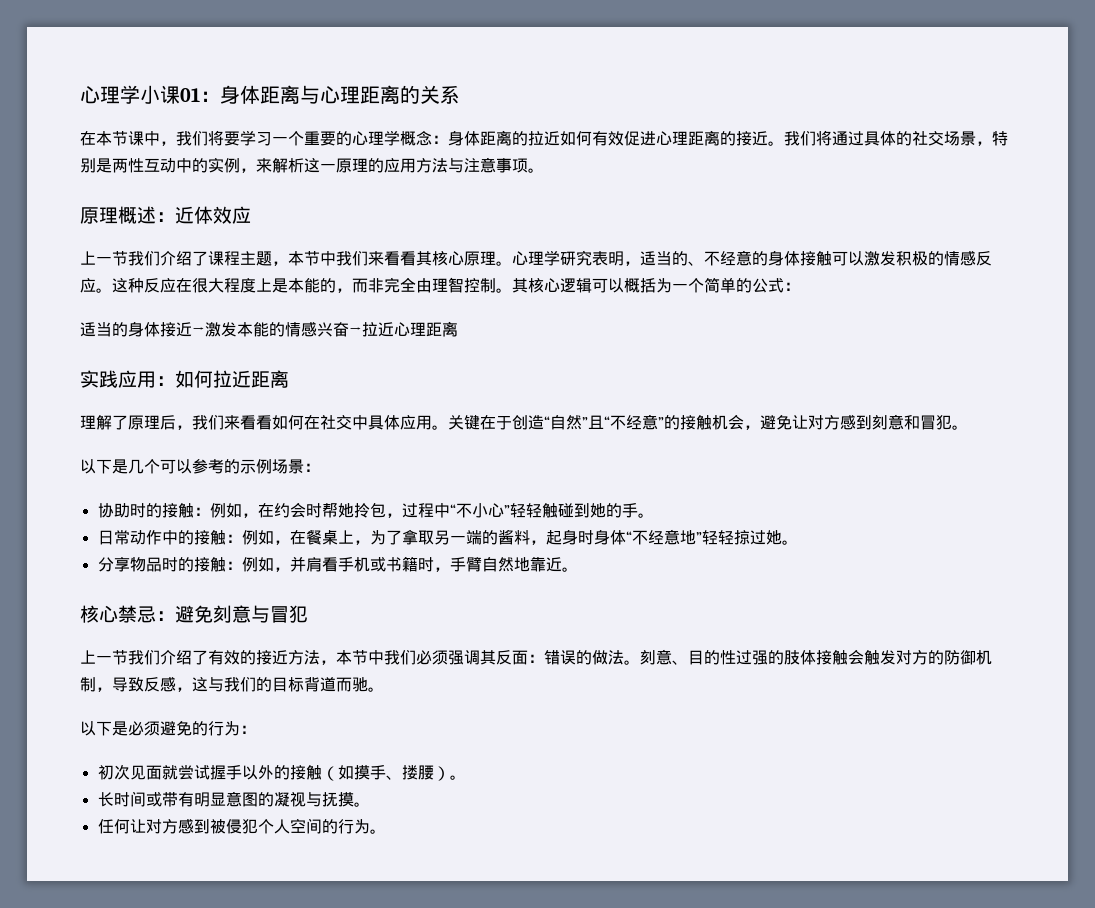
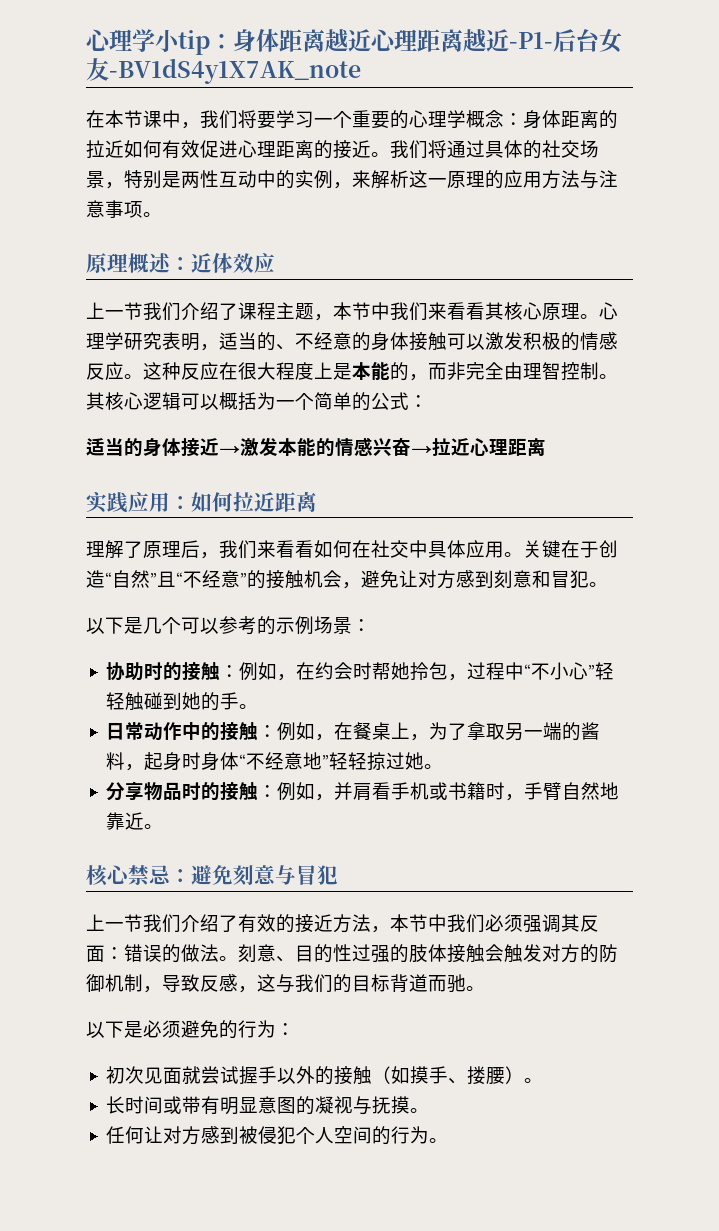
- 心理学小课01：身体距离与心理距离的关系
+ 心理学小tip：身体距离越近心理距离越近-P1-后台女友-BV1dS4y1X7AK_note

